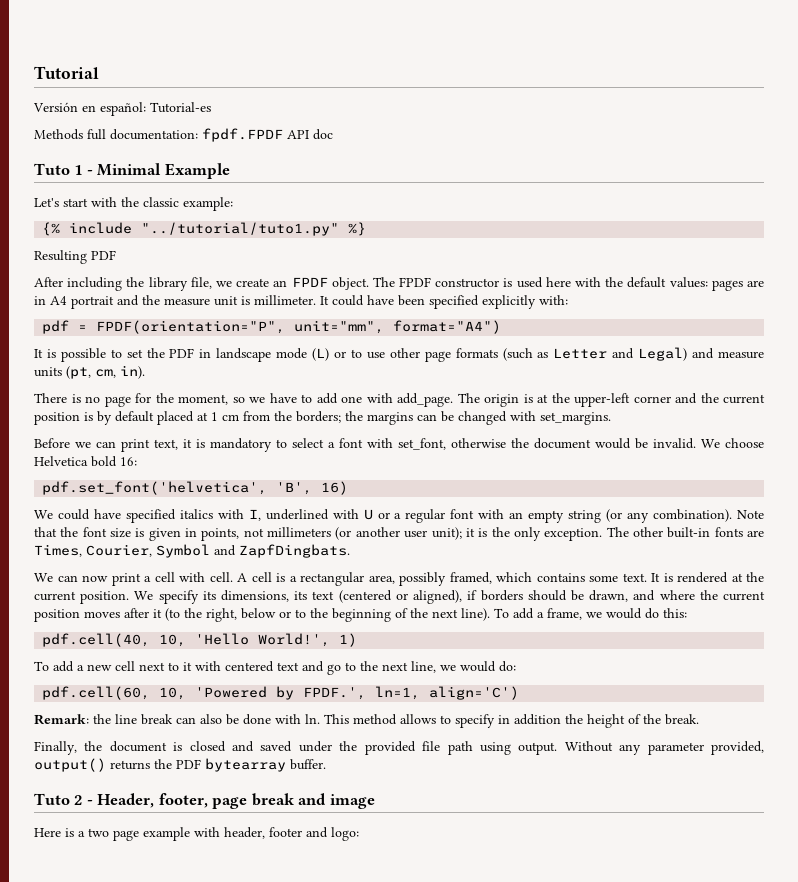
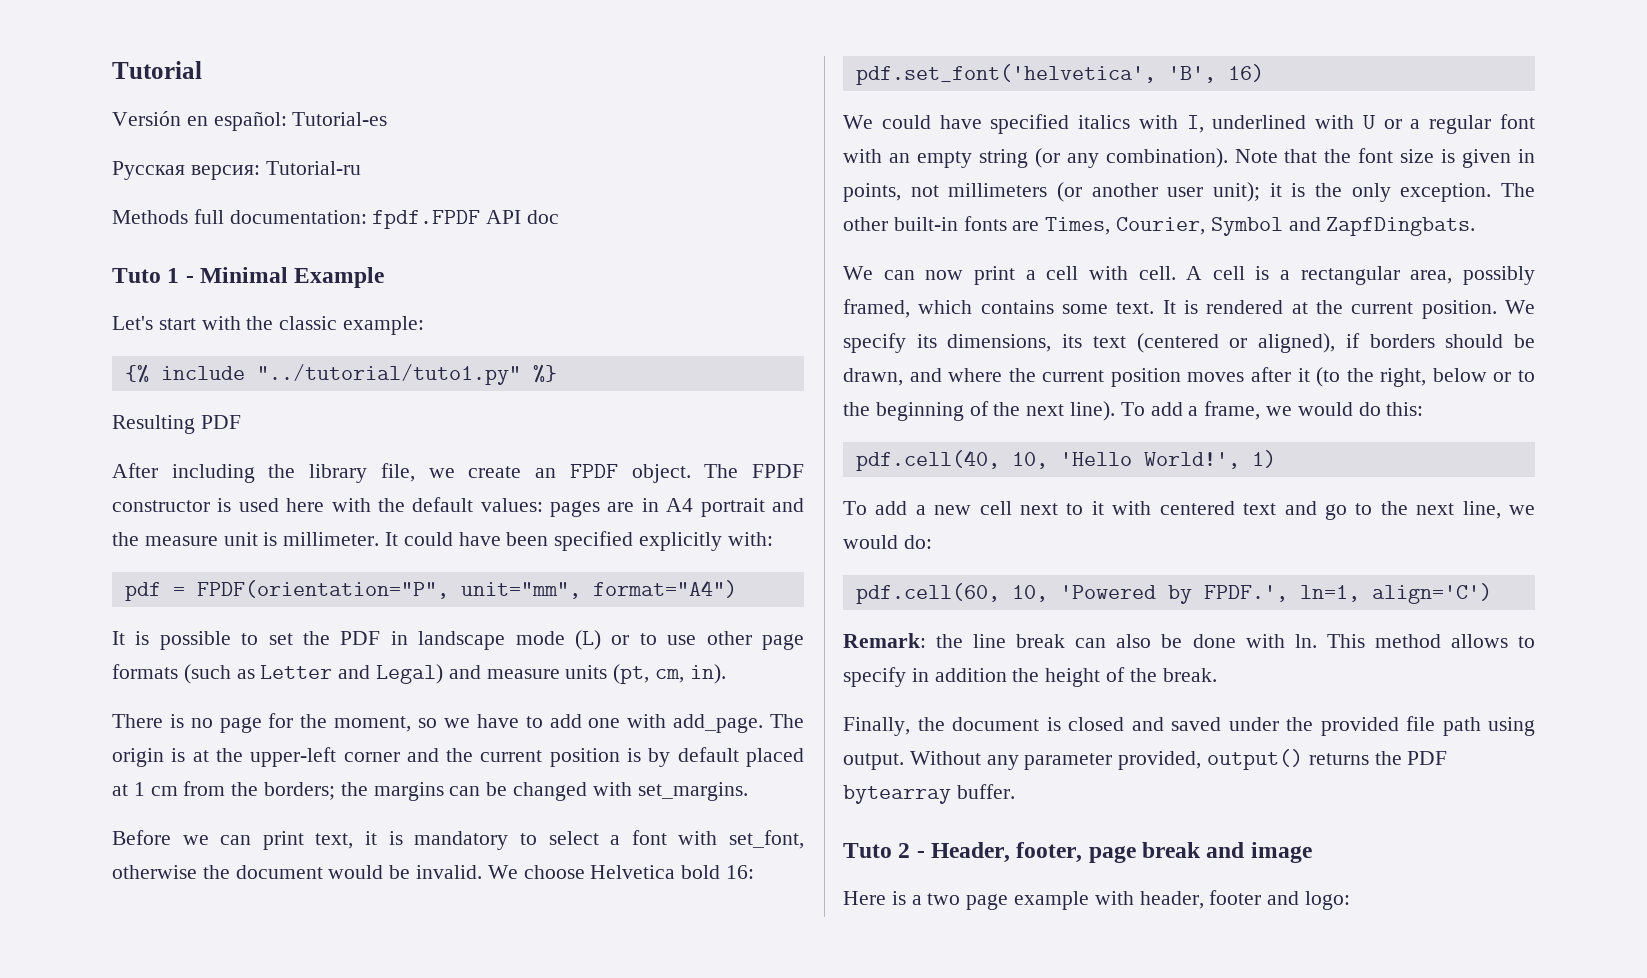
+ Русская версия: Tutorial-ru

